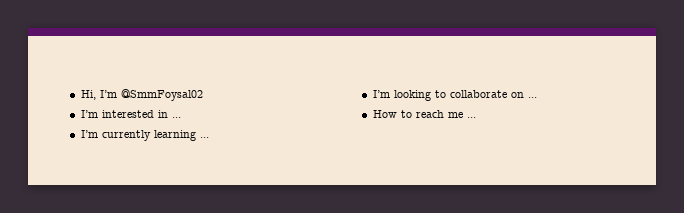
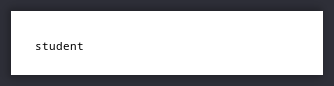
- Hi, I’m @SmmFoysal02
- I’m interested in ...
- I’m currently learning ...
- I’m looking to collaborate on ...
- How to reach me ...
+ student

